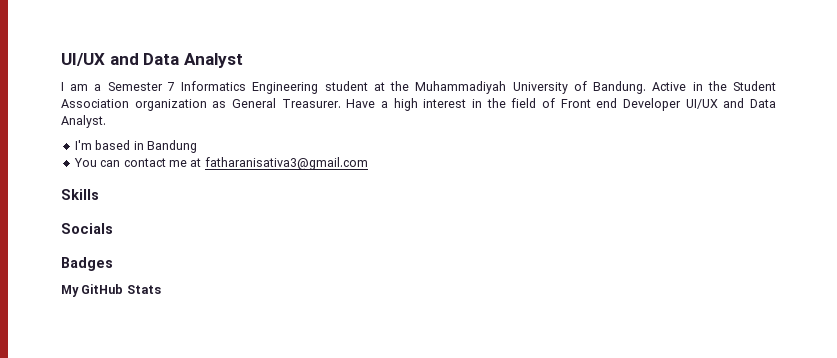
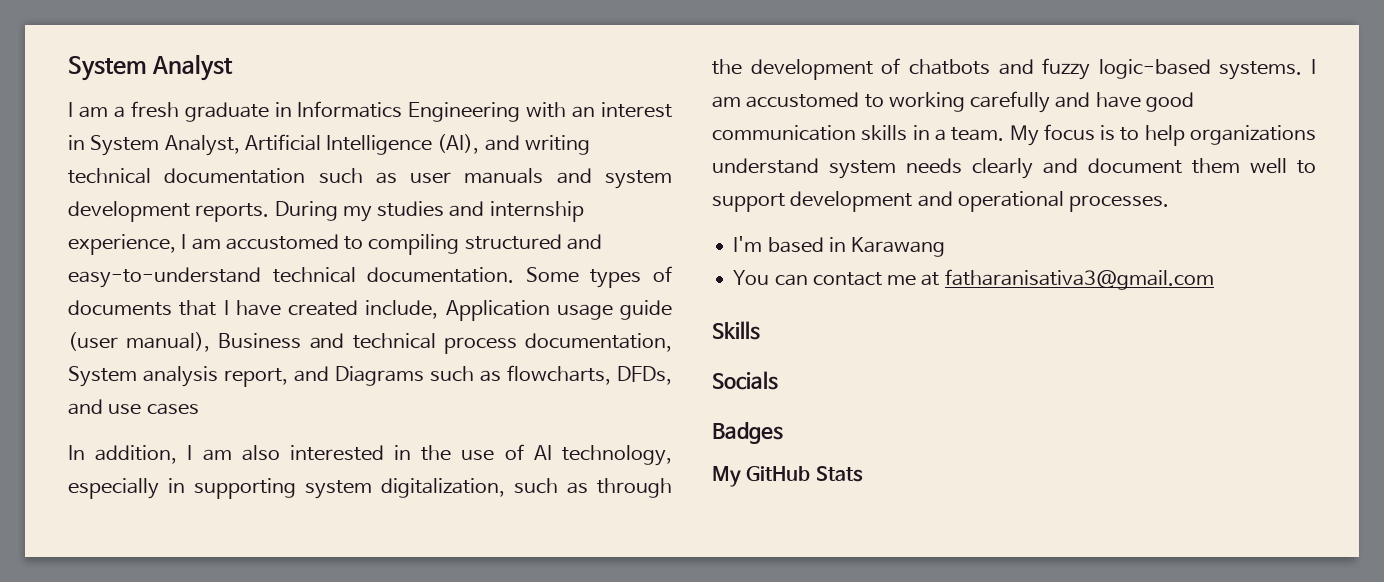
- UI/UX and Data Analyst
+ System Analyst
- I am a Semester 7 Informatics Engineering student at the Muhammadiyah University of Bandung. Active in the Student Association organization as General Treasurer. Have a high interest in the field of Front end Developer UI/UX and Data Analyst.
+ I am a fresh graduate in Informatics Engineering with an interest in System Analyst, Artificial Intelligence (AI), and writing technical documentation such as user manuals and system development reports. During my studies and internship experience, I am accustomed to compiling structured and easy-to-understand technical documentation. Some types of documents that I have created include, Application usage guide (user manual), Business and technical process documentation, System analysis report, and Diagrams such as flowcharts, DFDs, and use cases
+ In addition, I am also interested in the use of AI technology, especially in supporting system digitalization, such as through the development of chatbots and fuzzy logic-based systems. I am accustomed to working carefully and have good communication skills in a team. My focus is to help organizations understand system needs clearly and document them well to support development and operational processes.
- I'm based in Bandung
+ I'm based in Karawang

